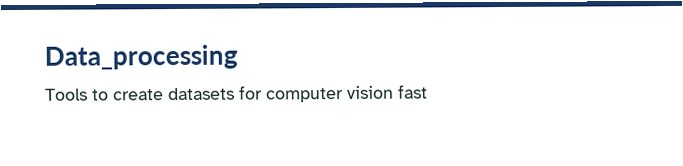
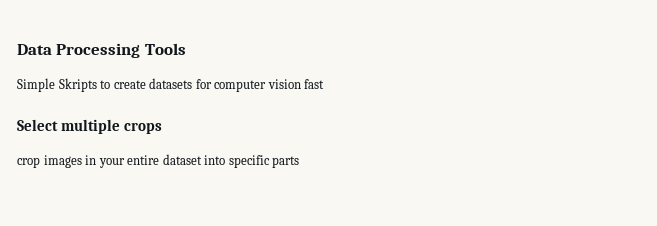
- Data_processing
- Tools to create datasets for computer vision fast
+ Data Processing Tools
+ Simple Skripts to create datasets for computer vision fast
+ Select multiple crops
+ crop images in your entire dataset into specific parts

